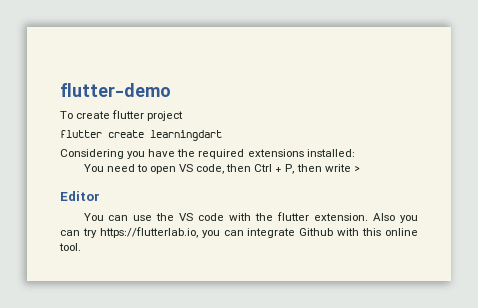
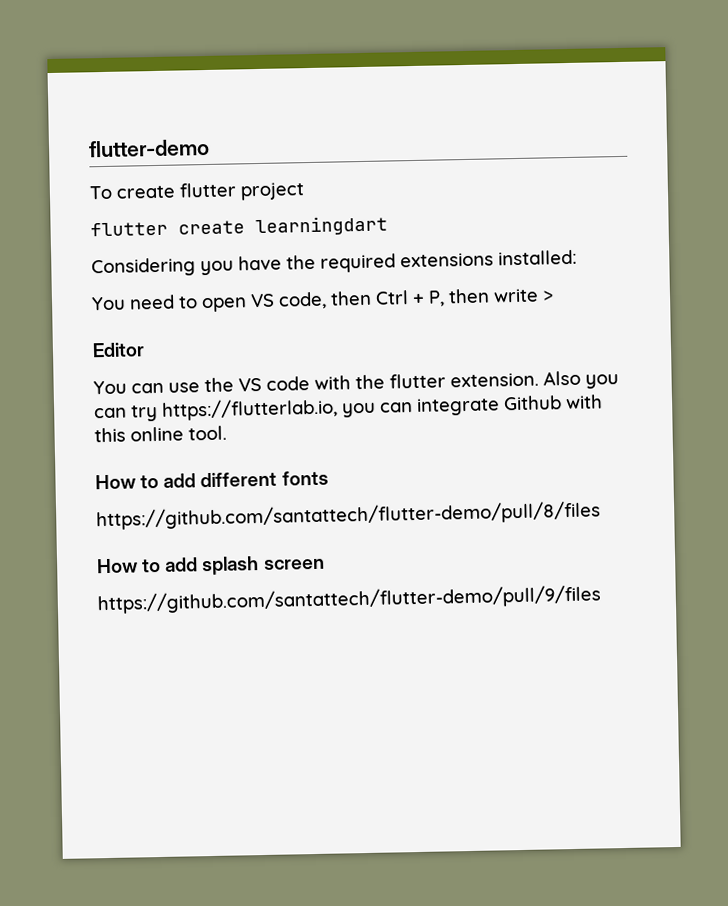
+ How to add different fonts
+ https://github.com/santattech/flutter-demo/pull/8/files
+ How to add splash screen
+ https://github.com/santattech/flutter-demo/pull/9/files

